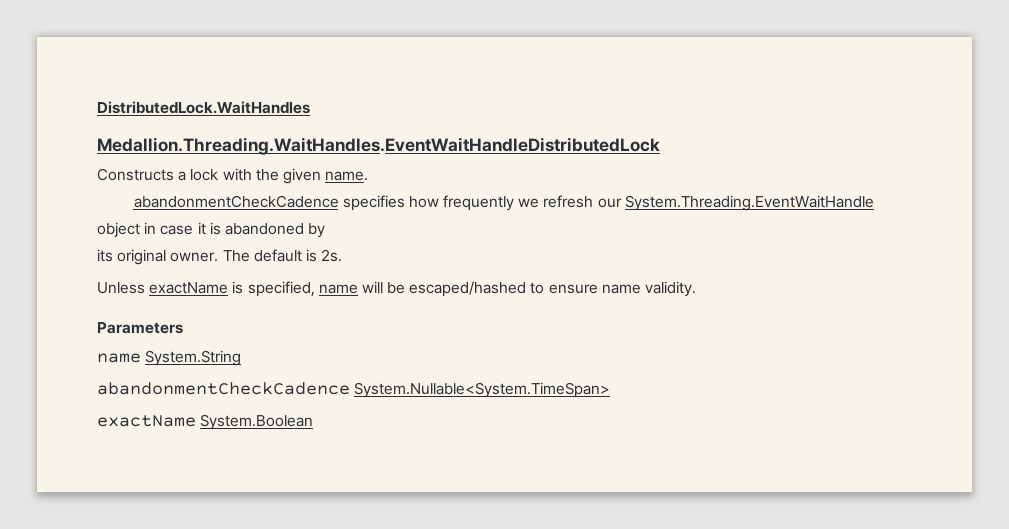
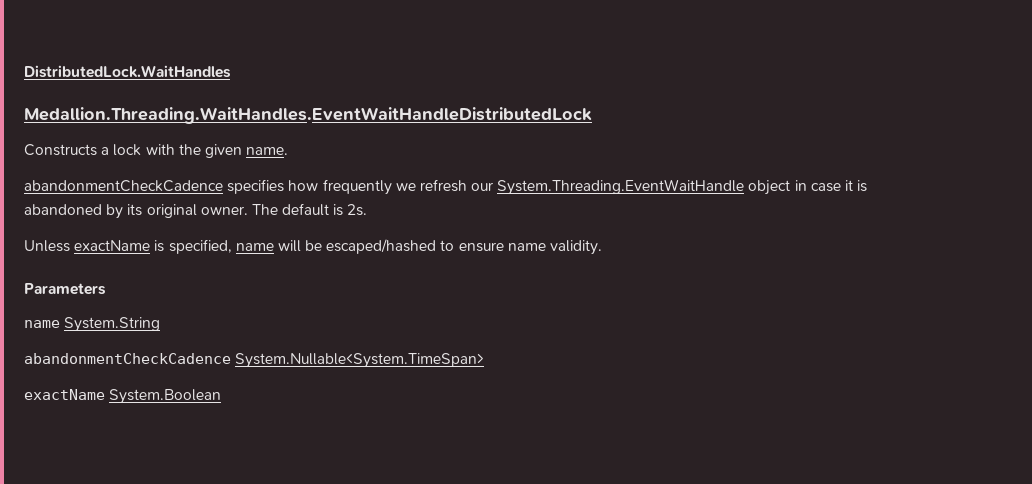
- abandonmentCheckCadence specifies how frequently we refresh our System.Threading.EventWaitHandle object in case it is abandoned by
- its original owner.
+ abandonmentCheckCadence specifies how frequently we refresh our System.Threading.EventWaitHandle object in case it is abandoned by its original owner.

